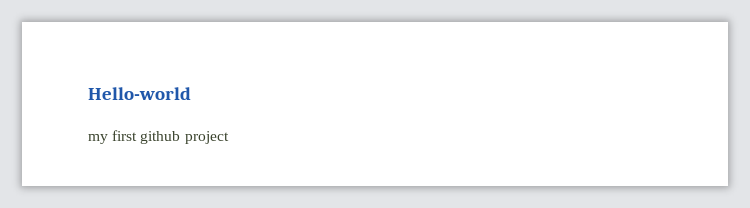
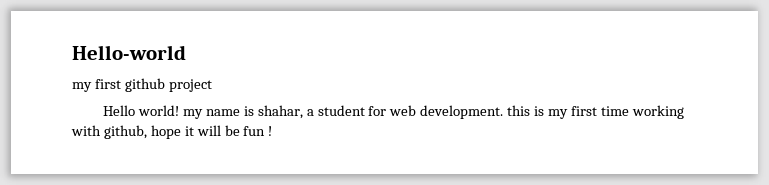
+ Hello world! my name is shahar, a student for web development. this is my first time working with github, hope it will be fun !

